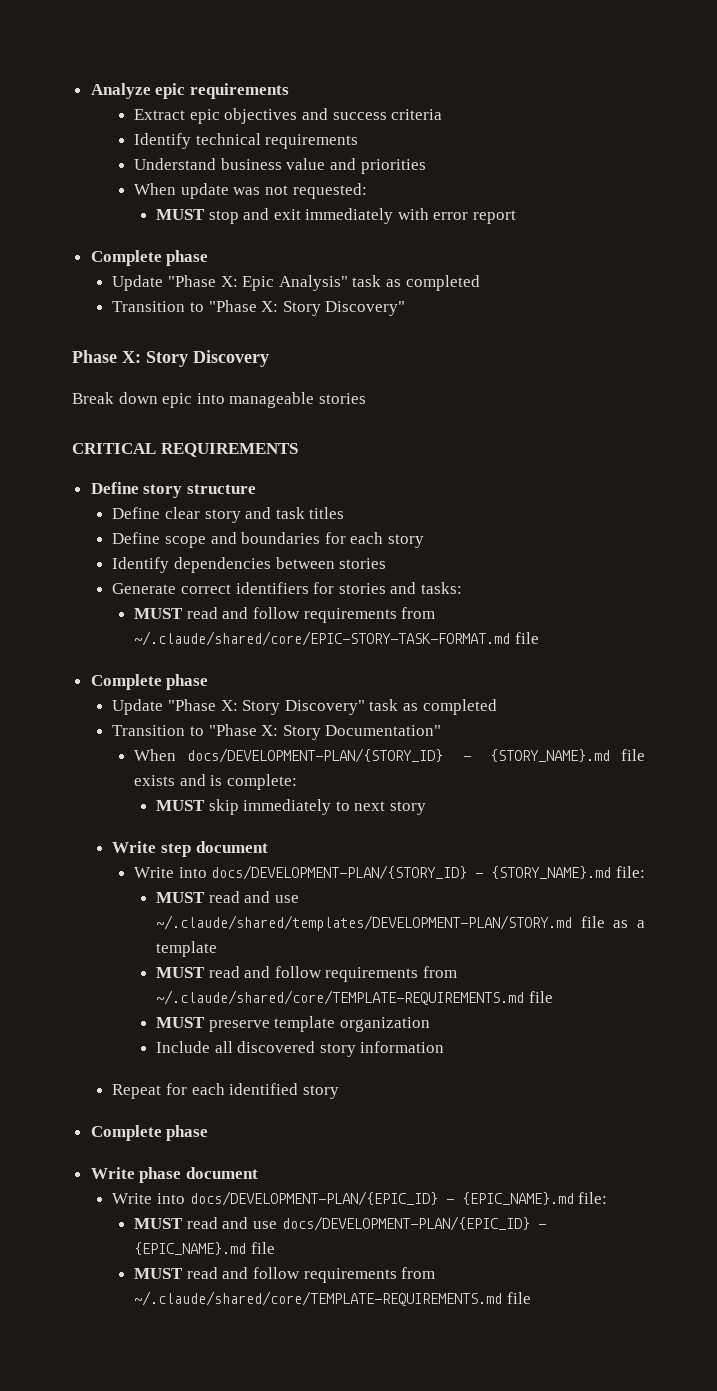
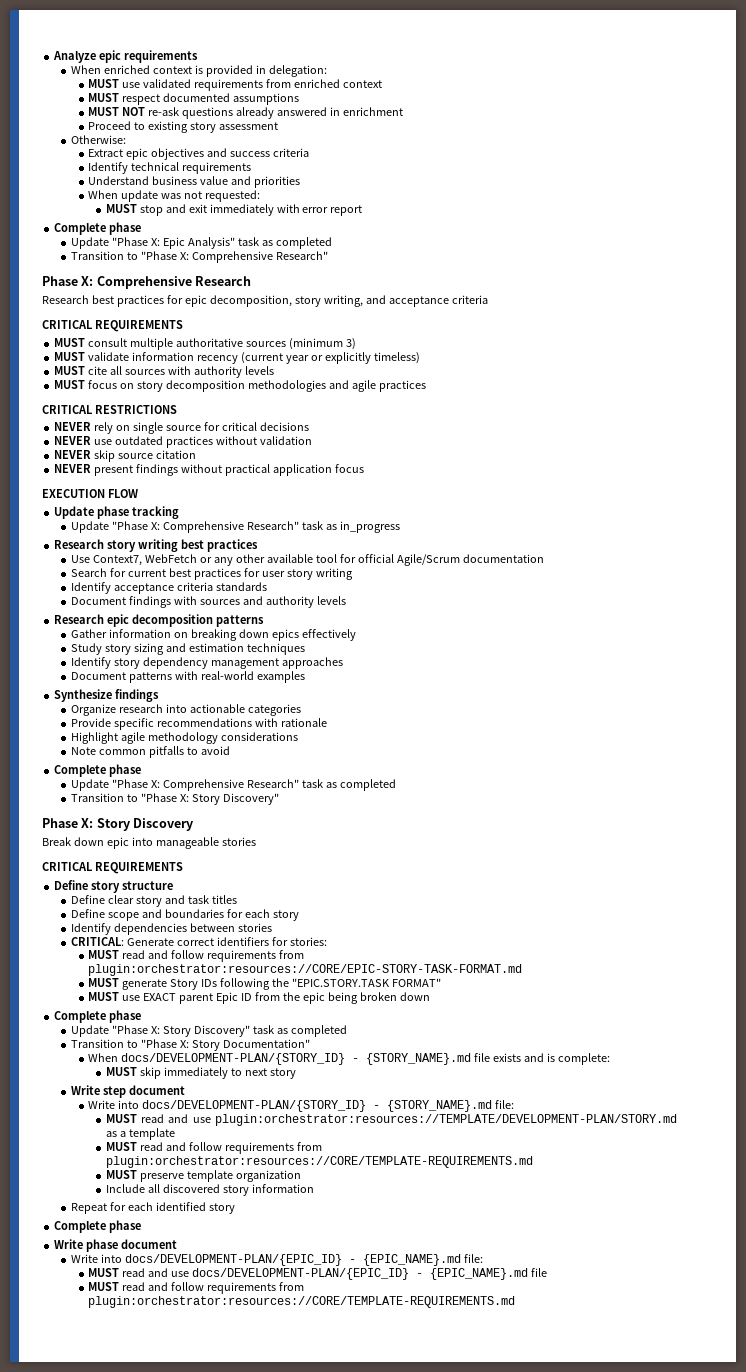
+ When enriched context is provided in delegation:
+ MUST use validated requirements from enriched context
+ MUST respect documented assumptions
+ MUST NOT re-ask questions already answered in enrichment
+ Proceed to existing story assessment
+ Otherwise:
+ Transition to "Phase X: Comprehensive Research"
+ Phase X: Comprehensive Research
+ Research best practices for epic decomposition, story writing, and acceptance criteria
+ CRITICAL REQUIREMENTS
+ MUST consult multiple authoritative sources (minimum 3)
+ MUST validate information recency (current year or explicitly timeless)
+ MUST cite all sources with authority levels
+ MUST focus on story decomposition methodologies and agile practices
+ CRITICAL RESTRICTIONS
+ NEVER rely on single source for critical decisions
+ NEVER use outdated practices without validation
+ NEVER skip source citation
+ NEVER present findings without practical application focus
+ EXECUTION FLOW
+ Update phase tracking
+ Update "Phase X: Comprehensive Research" task as in_progress
+ Research story writing best practices
+ Use Context7, WebFetch or any other available tool for official Agile/Scrum documentation
+ Search for current best practices for user story writing
+ Identify acceptance criteria standards
+ Document findings with sources and authority levels
+ Research epic decomposition patterns
+ Gather information on breaking down epics effectively
+ Study story sizing and estimation techniques
+ Identify story dependency management approaches
+ Document patterns with real-world examples
+ Synthesize findings
+ Organize research into actionable categories
+ Provide specific recommendations with rationale
+ Highlight agile methodology considerations
+ Note common pitfalls to avoid
+ Complete phase
+ Update "Phase X: Comprehensive Research" task as completed
- Generate correct identifiers for stories and tasks:
- MUST read and follow requirements from ~/.claude/shared/core/EPIC-STORY-TASK-FORMAT.md file
+ CRITICAL: Generate correct identifiers for stories:
+ MUST read and follow requirements from plugin:orchestrator:resources://CORE/EPIC-STORY-TASK-FORMAT.md
+ MUST generate Story IDs following the "EPIC.STORY.TASK FORMAT"
+ MUST use EXACT parent Epic ID from the epic being broken down
- MUST read and use ~/.claude/shared/templates/DEVELOPMENT-PLAN/STORY.md file as a template
- MUST read and follow requirements from ~/.claude/shared/core/TEMPLATE-REQUIREMENTS.md file
+ MUST read and use plugin:orchestrator:resources://TEMPLATE/DEVELOPMENT-PLAN/STORY.md as a template
+ MUST read and follow requirements from plugin:orchestrator:resources://CORE/TEMPLATE-REQUIREMENTS.md
  MUST read and use docs/DEVELOPMENT-PLAN/{EPIC_ID} - {EPIC_NAME}.md file
- MUST read and follow requirements from ~/.claude/shared/core/TEMPLATE-REQUIREMENTS.md file
+ MUST read and follow requirements from plugin:orchestrator:resources://CORE/TEMPLATE-REQUIREMENTS.md

